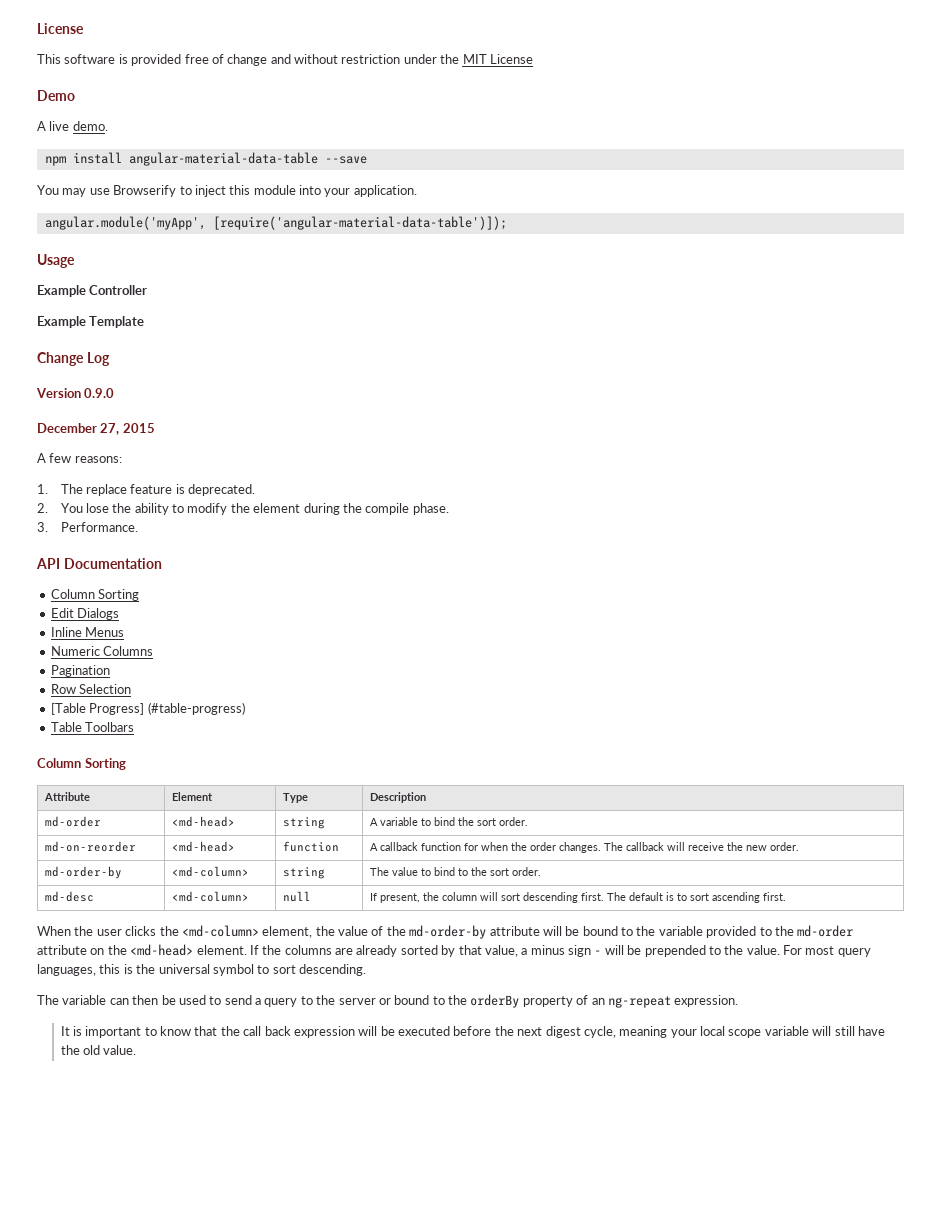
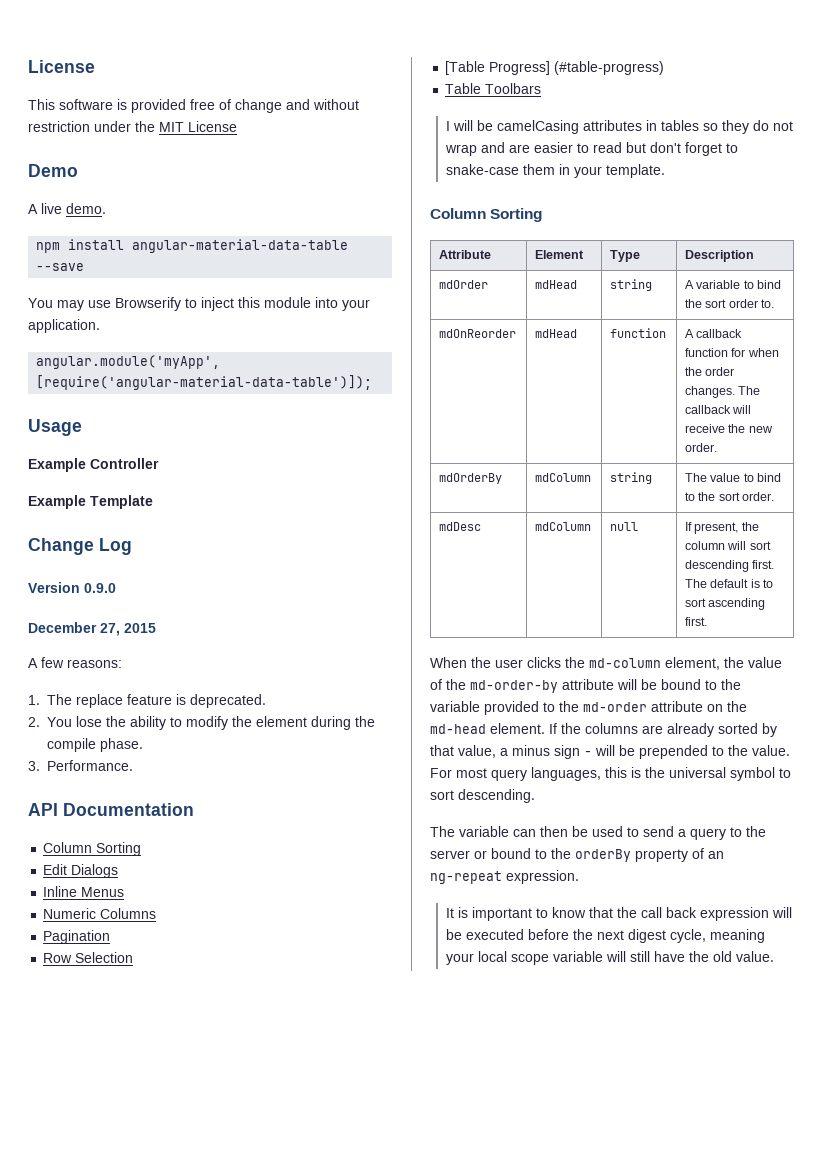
+ I will be camelCasing attributes in tables so they do not wrap and are easier to read but don't forget to snake-case them in your template.
- md-order | <md-head> | string | A variable to bind the sort order.
- md-on-reorder | <md-head> | function | A callback function for when the order changes. The callback will receive the new order.
+ mdOrder | mdHead | string | A variable to bind the sort order to.
+ mdOnReorder | mdHead | function | A callback function for when the order changes. The callback will receive the new order.
- md-order-by | <md-column> | string | The value to bind to the sort order.
+ mdOrderBy | mdColumn | string | The value to bind to the sort order.
- md-desc | <md-column> | null | If present, the column will sort descending first. The default is to sort ascending first.
+ mdDesc | mdColumn | null | If present, the column will sort descending first. The default is to sort ascending first.
- When the user clicks the <md-column> element, the value of the md-order-by attribute will be bound to the variable provided to the md-order attribute on the <md-head> element.
+ When the user clicks the md-column element, the value of the md-order-by attribute will be bound to the variable provided to the md-order attribute on the md-head element.

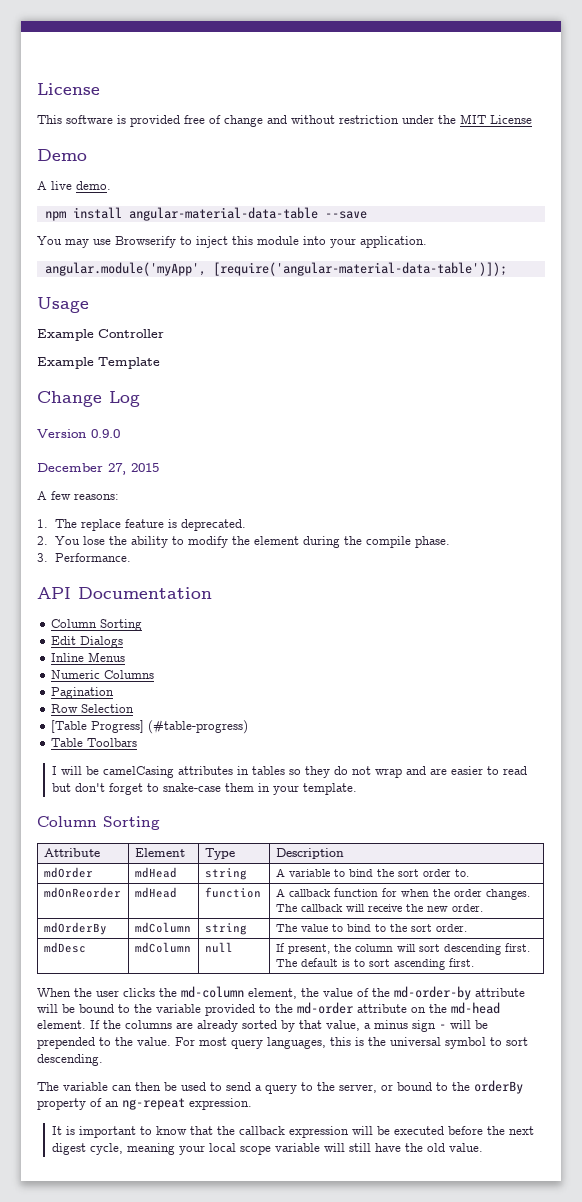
- The variable can then be used to send a query to the server or bound to the orderBy property of an ng-repeat expression.
+ The variable can then be used to send a query to the server, or bound to the orderBy property of an ng-repeat expression.
- It is important to know that the call back expression will be executed before the next digest cycle, meaning your local scope variable will still have the old value.
+ It is important to know that the callback expression will be executed before the next digest cycle, meaning your local scope variable will still have the old value.

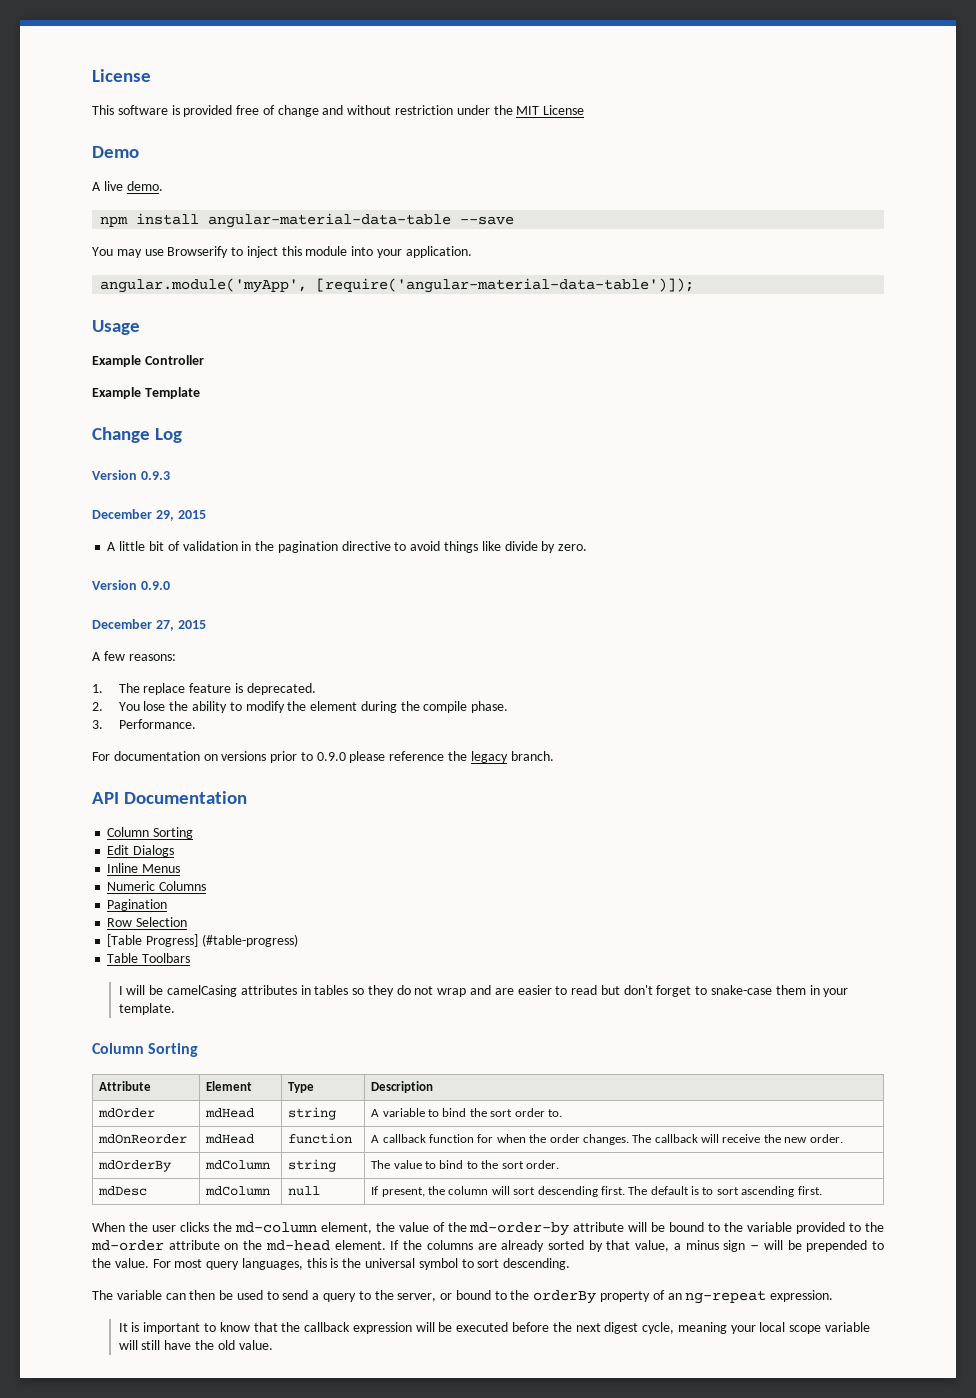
+ Version 0.9.3
+ December 29, 2015
+ A little bit of validation in the pagination directive to avoid things like divide by zero.
+ For documentation on versions prior to 0.9.0 please reference the legacy branch.

